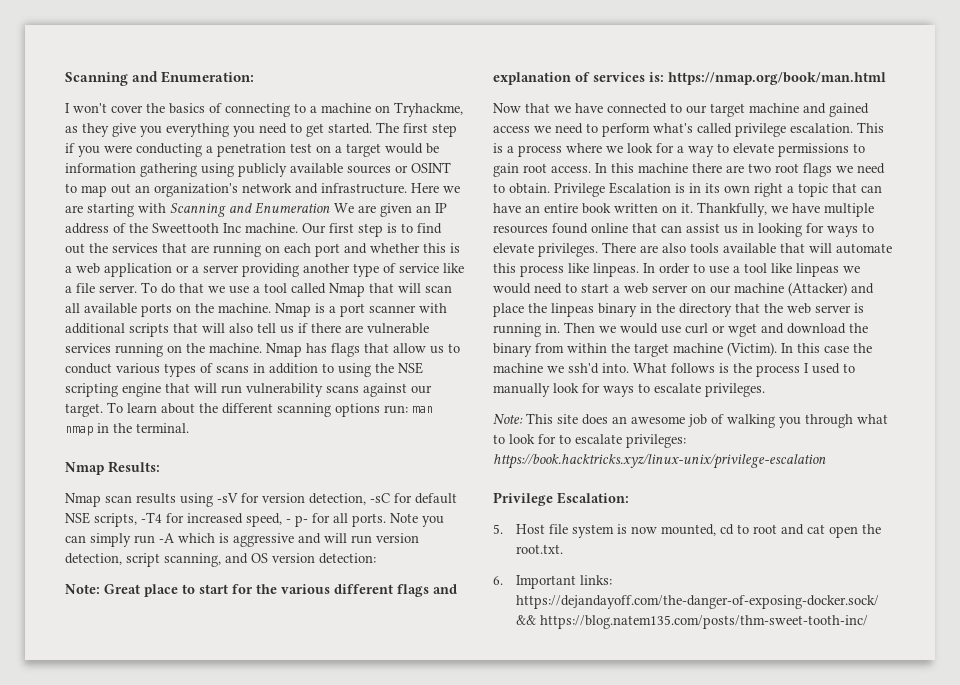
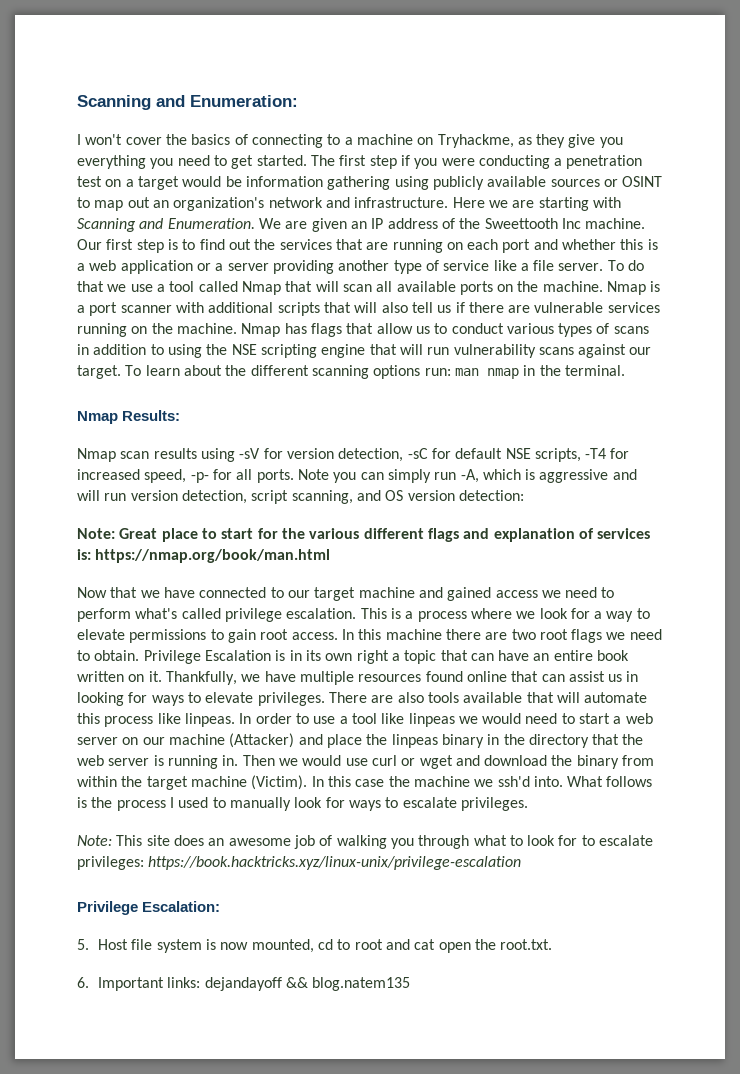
- Here we are starting with Scanning and Enumeration We are given an IP address of the Sweettooth Inc machine.
+ Here we are starting with Scanning and Enumeration. We are given an IP address of the Sweettooth Inc machine.
- Nmap scan results using -sV for version detection, -sC for default NSE scripts, -T4 for increased speed, - p- for all ports.
+ Nmap scan results using -sV for version detection, -sC for default NSE scripts, -T4 for increased speed, -p- for all ports.
- Note you can simply run -A which is aggressive and will run version detection, script scanning, and OS version detection:
+ Note you can simply run -A, which is aggressive and will run version detection, script scanning, and OS version detection:
- 6. Important links: https://dejandayoff.com/the-danger-of-exposing-docker.sock/ && https://blog.natem135.com/posts/thm-sweet-tooth-inc/
+ 6. Important links: dejandayoff && blog.natem135

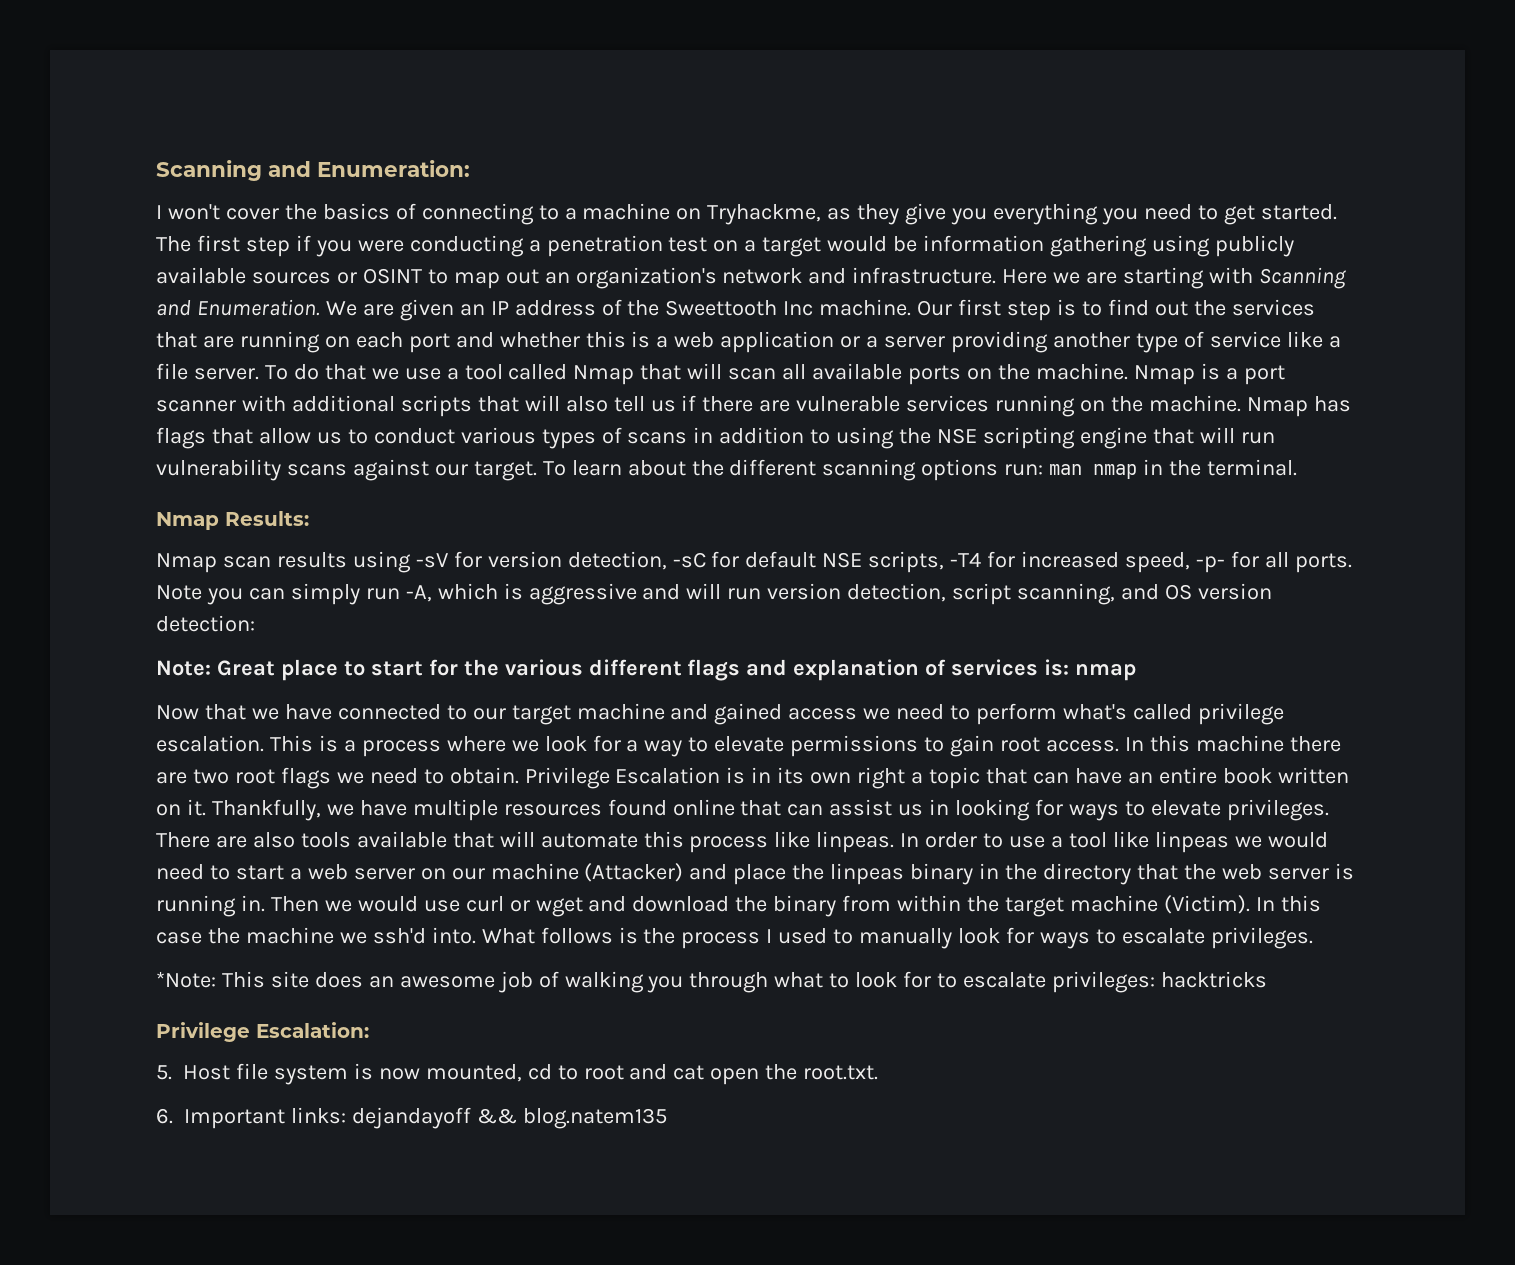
- Note: Great place to start for the various different flags and explanation of services is: https://nmap.org/book/man.html
+ Note: Great place to start for the various different flags and explanation of services is: nmap
- Note: This site does an awesome job of walking you through what to look for to escalate privileges: https://book.hacktricks.xyz/linux-unix/privilege-escalation
+ *Note: This site does an awesome job of walking you through what to look for to escalate privileges: hacktricks

